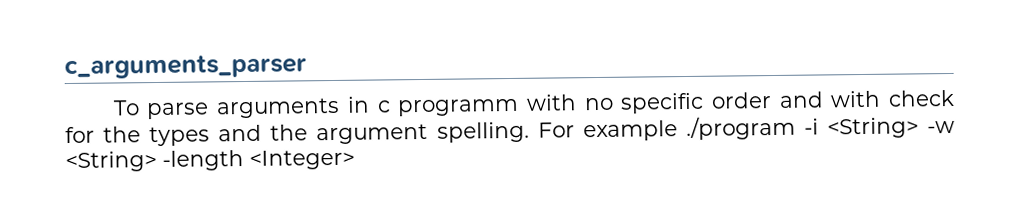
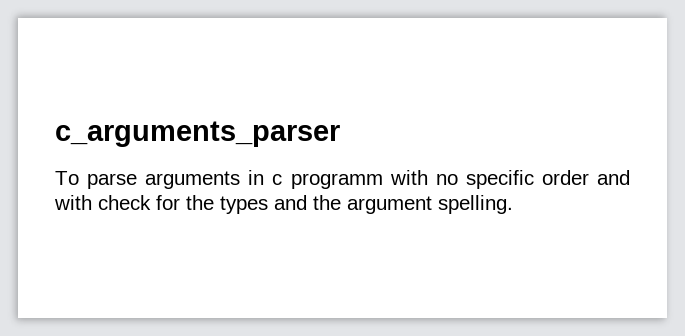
- For example ./program -i <String> -w <String> -length <Integer>

